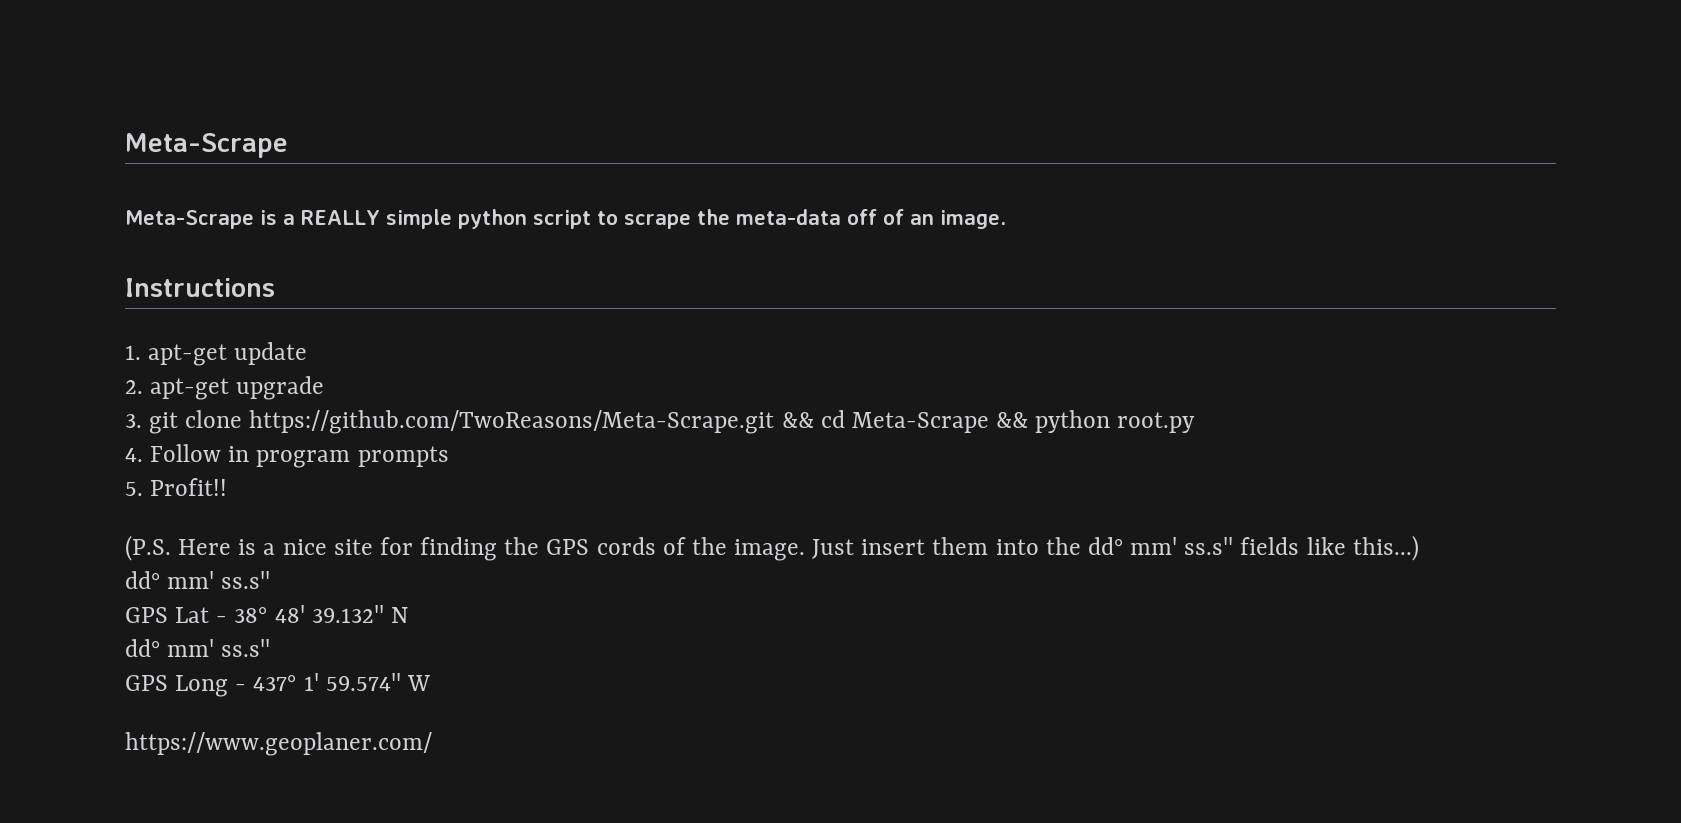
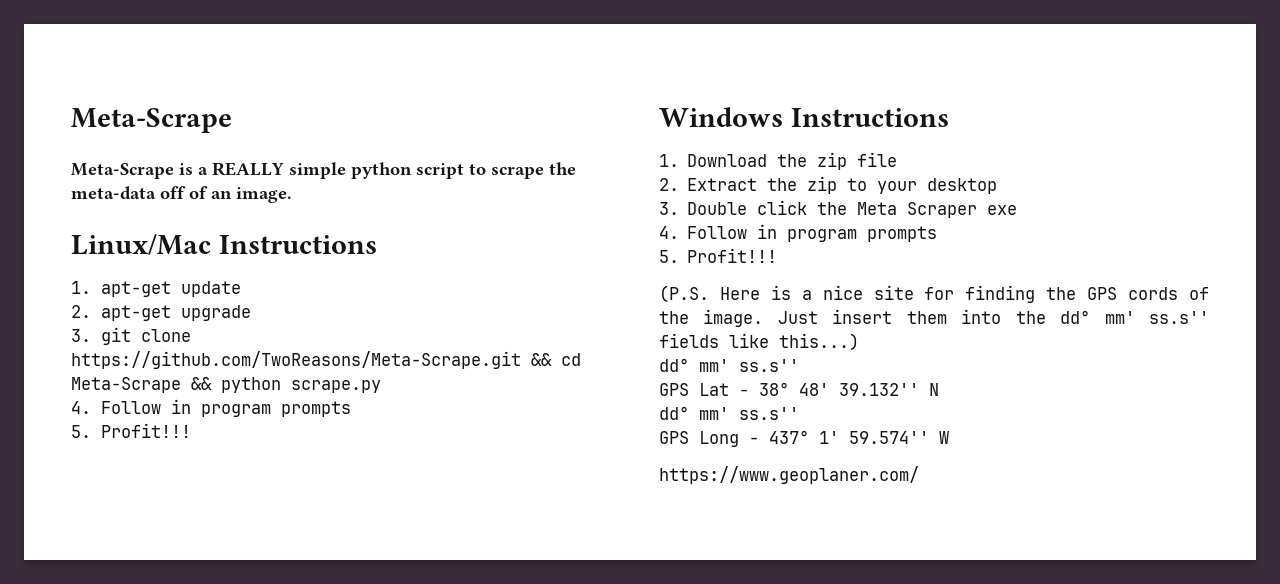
- Instructions
+ Linux/Mac Instructions
- 3. git clone https://github.com/TwoReasons/Meta-Scrape.git && cd Meta-Scrape && python root.py
+ 3. git clone https://github.com/TwoReasons/Meta-Scrape.git && cd Meta-Scrape && python scrape.py
  4. Follow in program prompts
- 5. Profit!!
+ 5. Profit!!!
+ Windows Instructions
+ 1. Download the zip file
+ 2. Extract the zip to your desktop
+ 3. Double click the Meta Scraper exe
+ 4. Follow in program prompts
+ 5. Profit!!!

